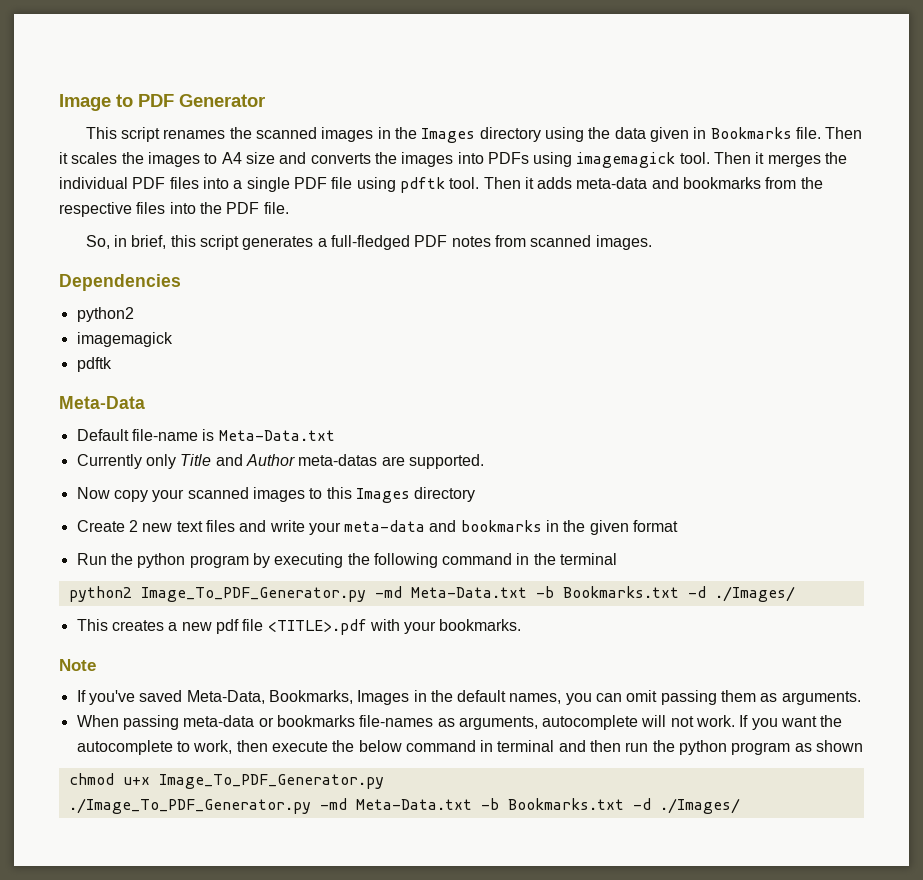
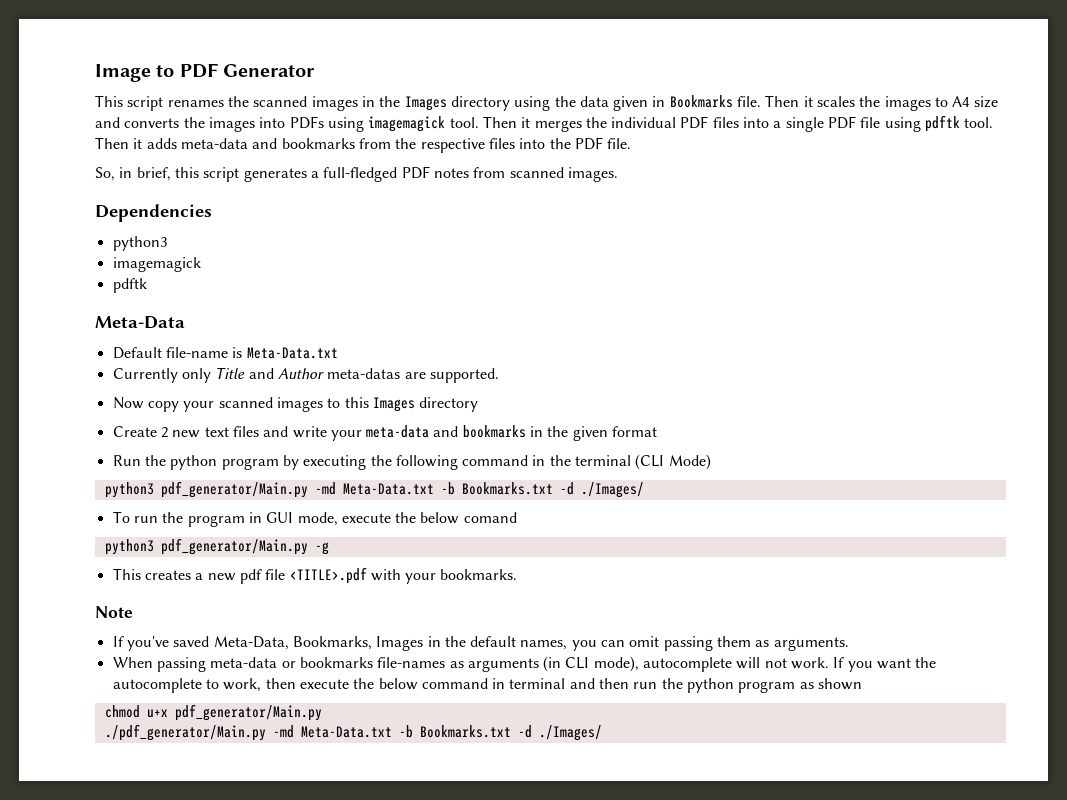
  Dependencies
- python2
+ python3
- Run the python program by executing the following command in the terminal
- python2 Image_To_PDF_Generator.py -md Meta-Data.txt -b Bookmarks.txt -d ./Images/
+ Run the python program by executing the following command in the terminal (CLI Mode)
+ python3 pdf_generator/Main.py -md Meta-Data.txt -b Bookmarks.txt -d ./Images/
+ To run the program in GUI mode, execute the below comand
+ python3 pdf_generator/Main.py -g
- When passing meta-data or bookmarks file-names as arguments, autocomplete will not work.
+ When passing meta-data or bookmarks file-names as arguments (in CLI mode), autocomplete will not work.
- chmod u+x Image_To_PDF_Generator.py
- ./Image_To_PDF_Generator.py -md Meta-Data.txt -b Bookmarks.txt -d ./Images/
+ chmod u+x pdf_generator/Main.py
+ ./pdf_generator/Main.py -md Meta-Data.txt -b Bookmarks.txt -d ./Images/

